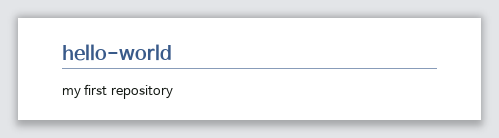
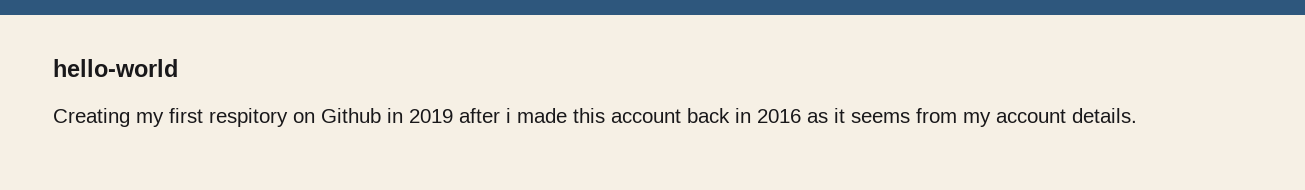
- my first repository
+ Creating my first respitory on Github in 2019 after i made this account back in 2016 as it seems from my account details.

